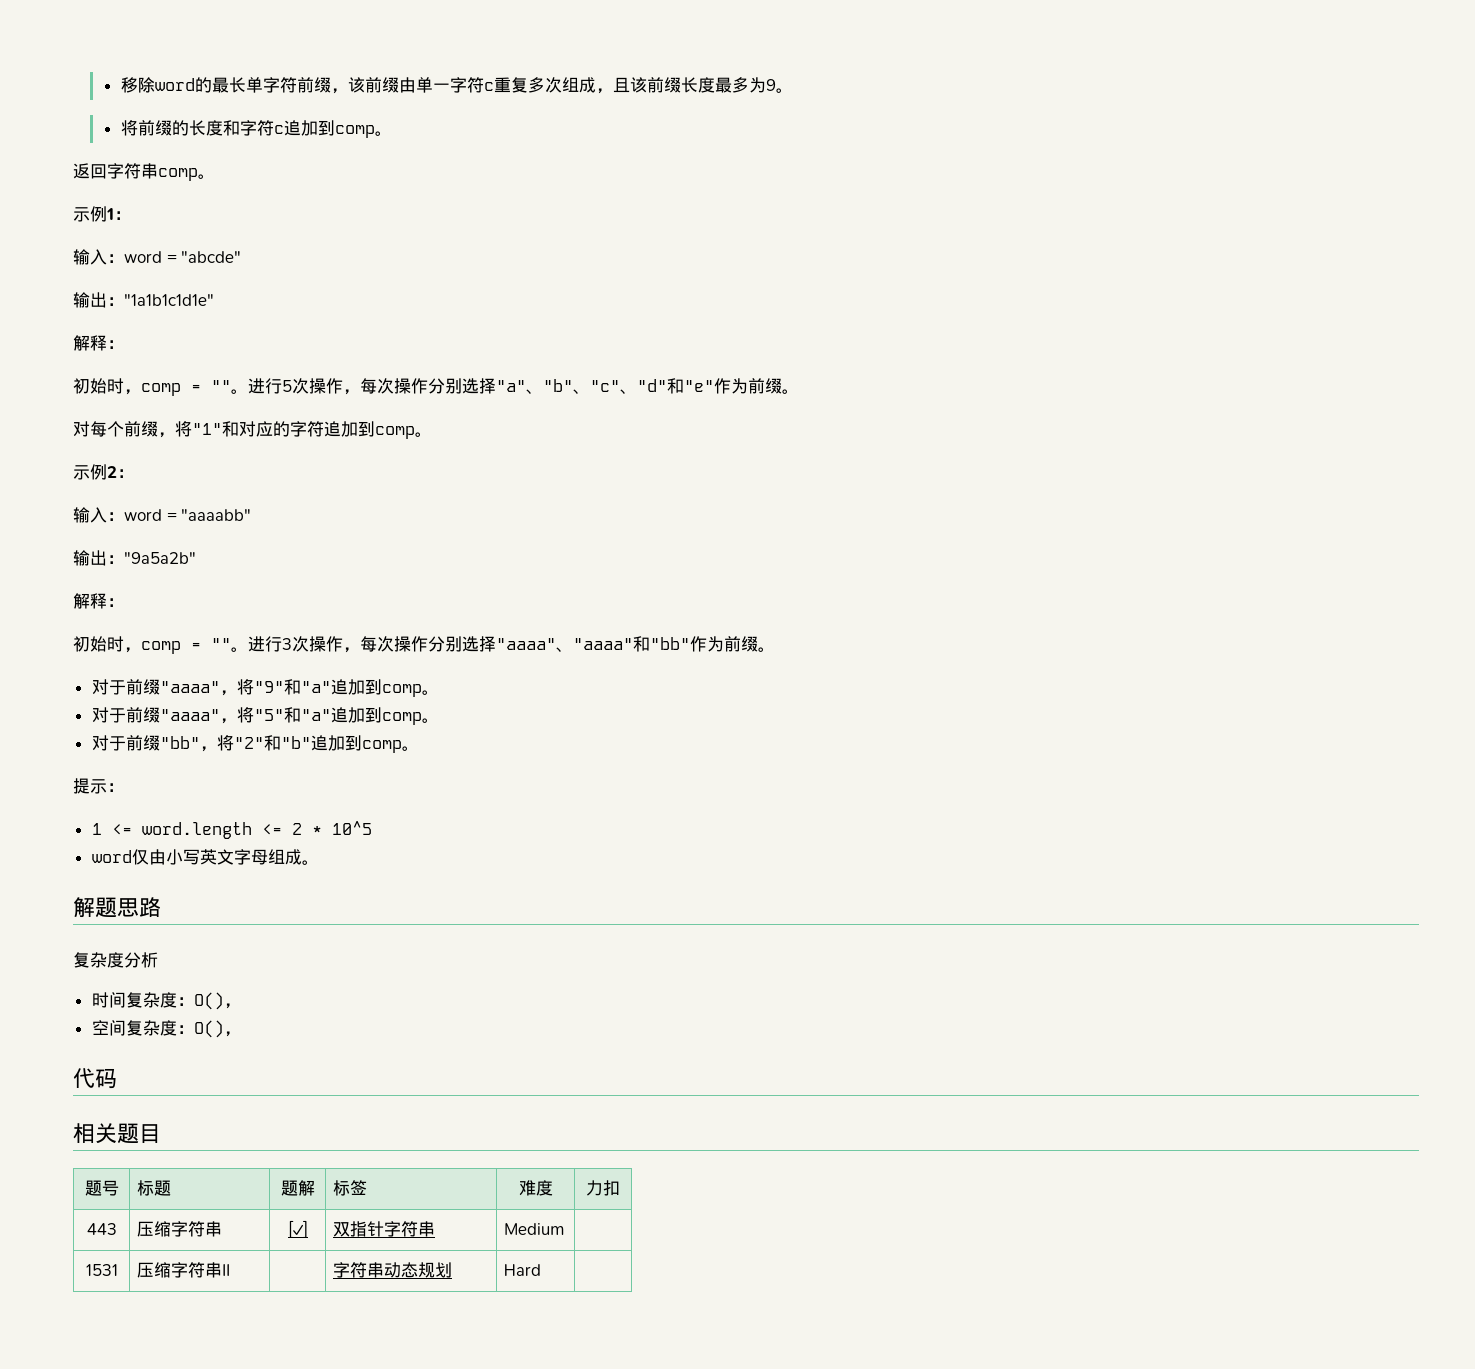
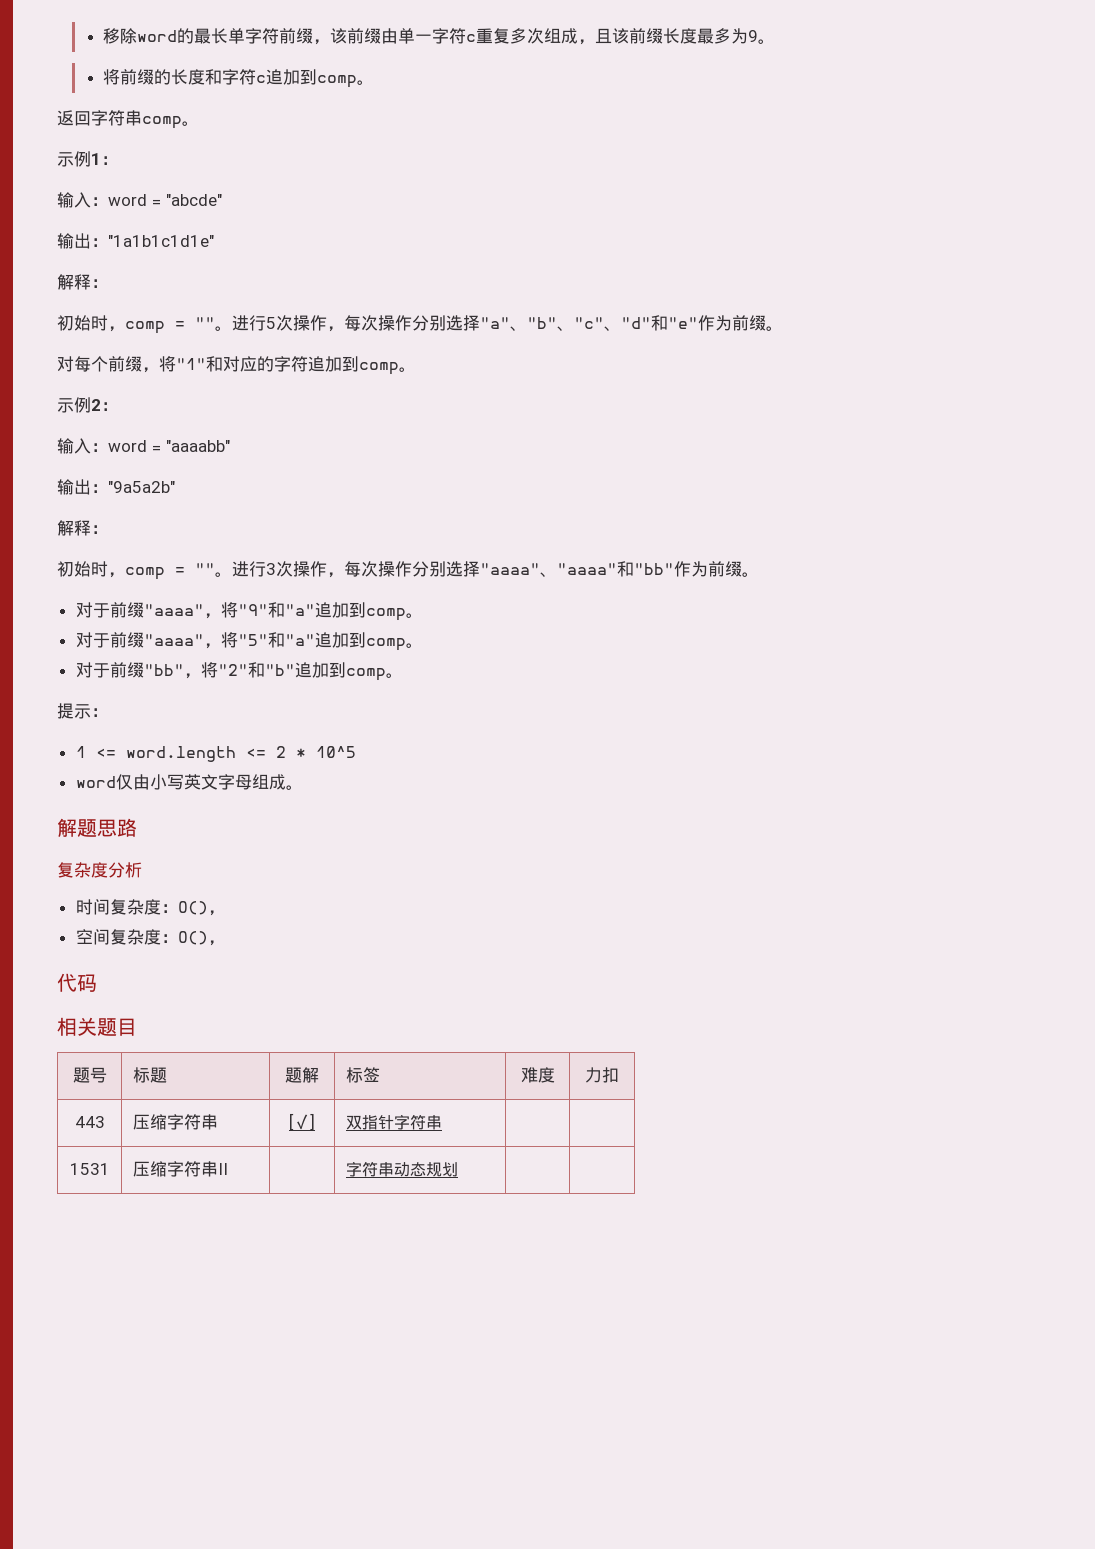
- 443 | 压缩字符串 | [✓] | 双指针字符串 | Medium |
+ 443 | 压缩字符串 | [✓] | 双指针字符串 | |
- 1531 | 压缩字符串II | | 字符串动态规划 | Hard |
+ 1531 | 压缩字符串II | | 字符串动态规划 | |

